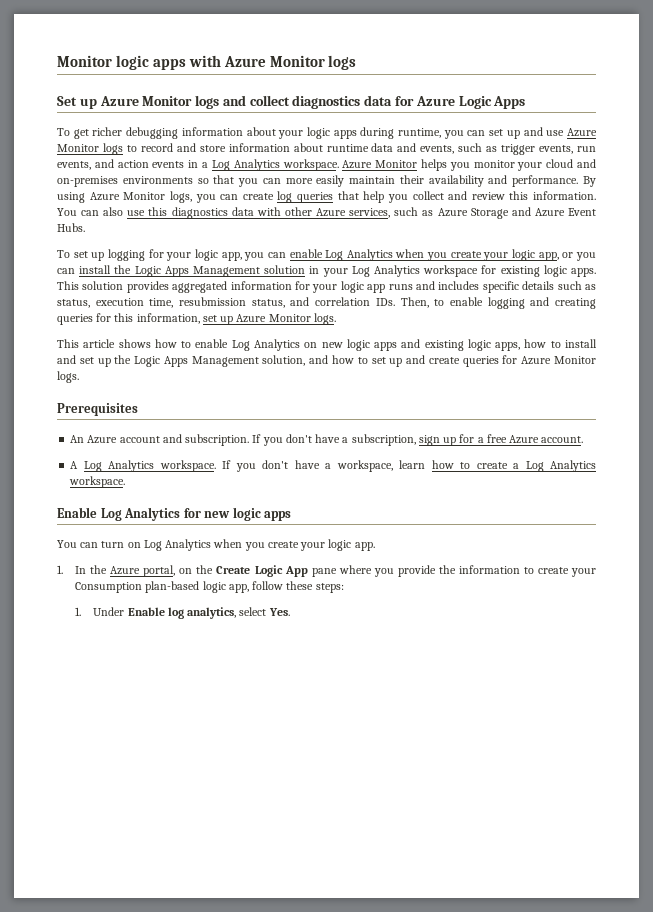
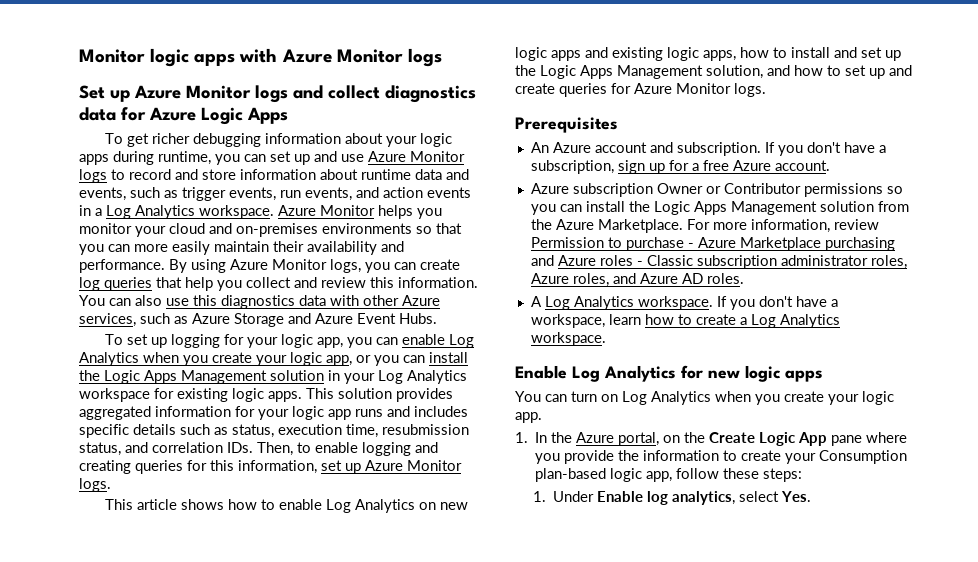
+ Azure subscription Owner or Contributor permissions so you can install the Logic Apps Management solution from the Azure Marketplace. For more information, review Permission to purchase - Azure Marketplace purchasing and Azure roles - Classic subscription administrator roles, Azure roles, and Azure AD roles.

